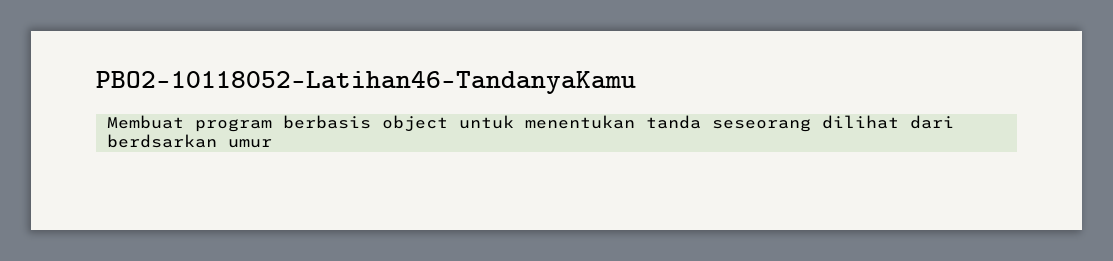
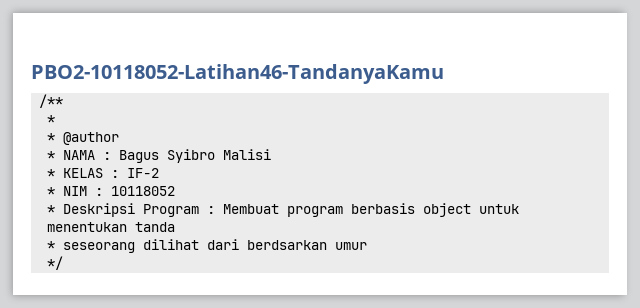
- Membuat program berbasis object untuk menentukan tanda seseorang dilihat dari berdsarkan umur
+ /**
+ *
+ * @author
+ * NAMA : Bagus Syibro Malisi
+ * KELAS : IF-2
+ * NIM : 10118052
+ * Deskripsi Program : Membuat program berbasis object untuk menentukan tanda
+ * seseorang dilihat dari berdsarkan umur
+ */

